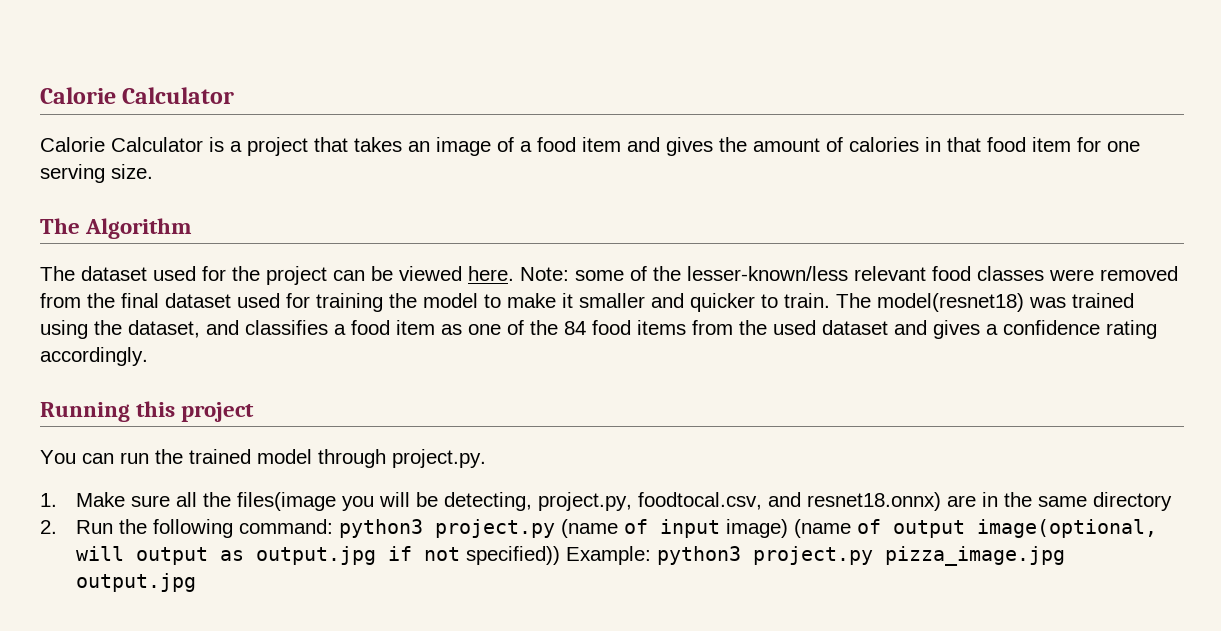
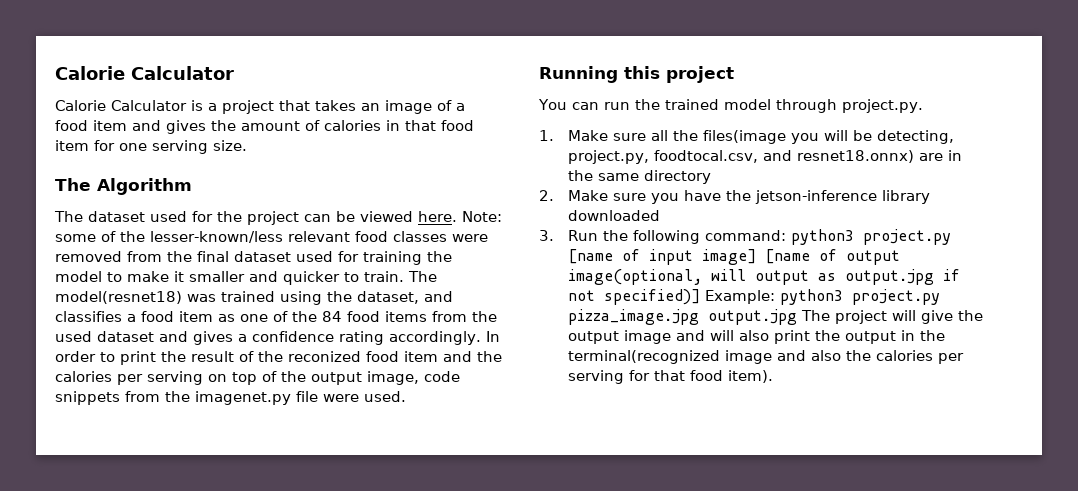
+ In order to print the result of the reconized food item and the calories per serving on top of the output image, code snippets from the imagenet.py file were used.
- 2. Run the following command: python3 project.py (name of input image) (name of output image(optional, will output as output.jpg if not specified)) Example: python3 project.py pizza_image.jpg output.jpg
+ 2. Make sure you have the jetson-inference library downloaded
+ 3. Run the following command: python3 project.py [name of input image] [name of output image(optional, will output as output.jpg if not specified)] Example: python3 project.py pizza_image.jpg output.jpg The project will give the output image and will also print the output in the terminal(recognized image and also the calories per serving for that food item).

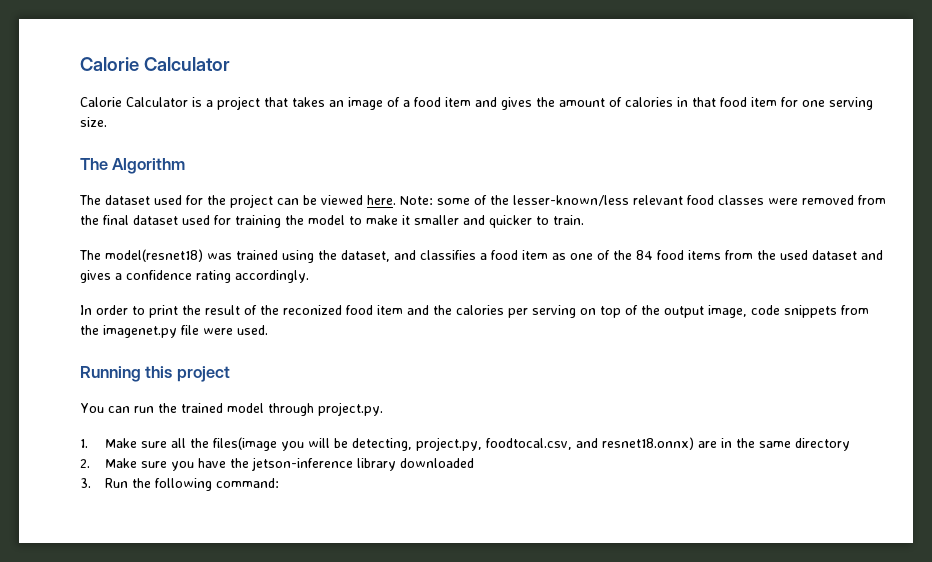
- some of the lesser-known/less relevant food classes were removed from the final dataset used for training the model to make it smaller and quicker to train. The model(resnet18) was trained using the dataset, and classifies a food item as one of the 84 food items from the used dataset and gives a confidence rating accordingly. In order to print the result of the reconized food item and the calories per serving on top of the output image, code snippets from the imagenet.py file were used.
+ some of the lesser-known/less relevant food classes were removed from the final dataset used for training the model to make it smaller and quicker to train.
+ The model(resnet18) was trained using the dataset, and classifies a food item as one of the 84 food items from the used dataset and gives a confidence rating accordingly.
+ In order to print the result of the reconized food item and the calories per serving on top of the output image, code snippets from the imagenet.py file were used.
- 3. Run the following command: python3 project.py [name of input image] [name of output image(optional, will output as output.jpg if not specified)] Example: python3 project.py pizza_image.jpg output.jpg The project will give the output image and will also print the output in the terminal(recognized image and also the calories per serving for that food item).
+ 3. Run the following command:

